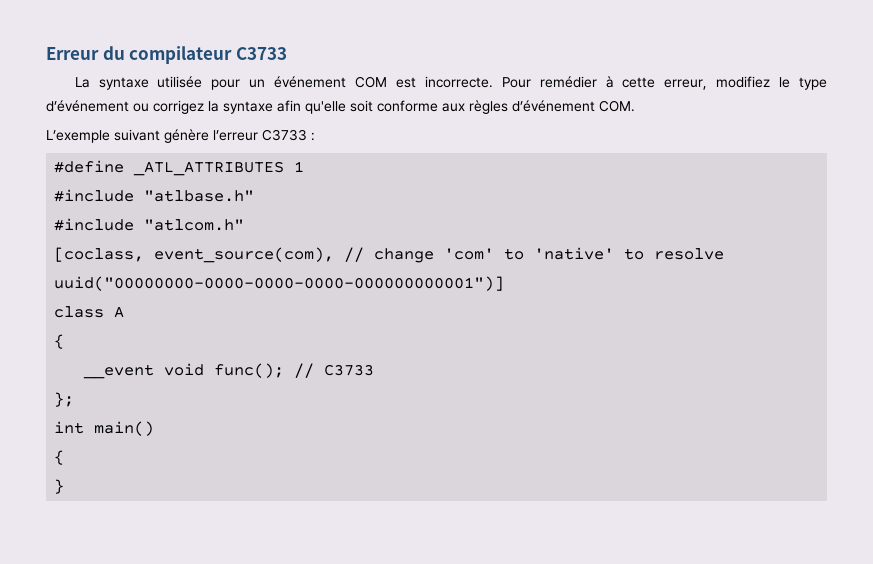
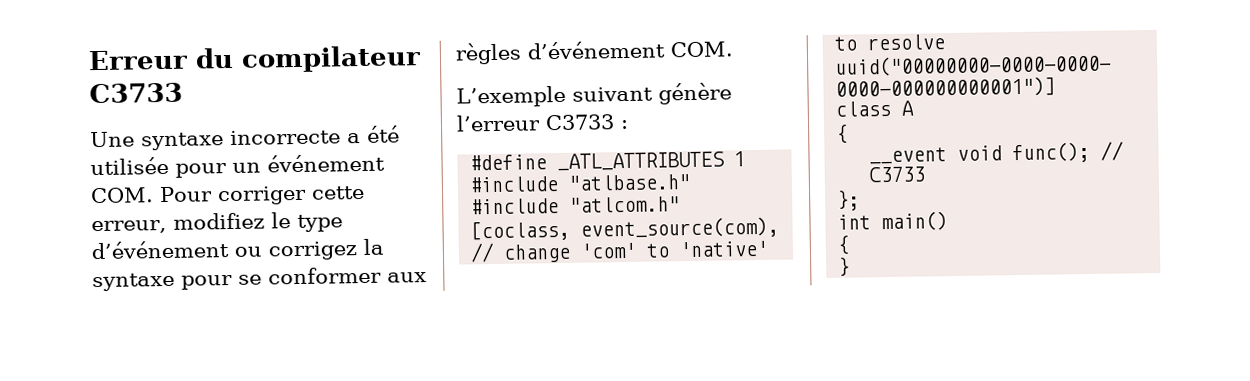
- La syntaxe utilisée pour un événement COM est incorrecte. Pour remédier à cette erreur, modifiez le type d’événement ou corrigez la syntaxe afin qu'elle soit conforme aux règles d’événement COM.
+ Une syntaxe incorrecte a été utilisée pour un événement COM. Pour corriger cette erreur, modifiez le type d’événement ou corrigez la syntaxe pour se conformer aux règles d’événement COM.

